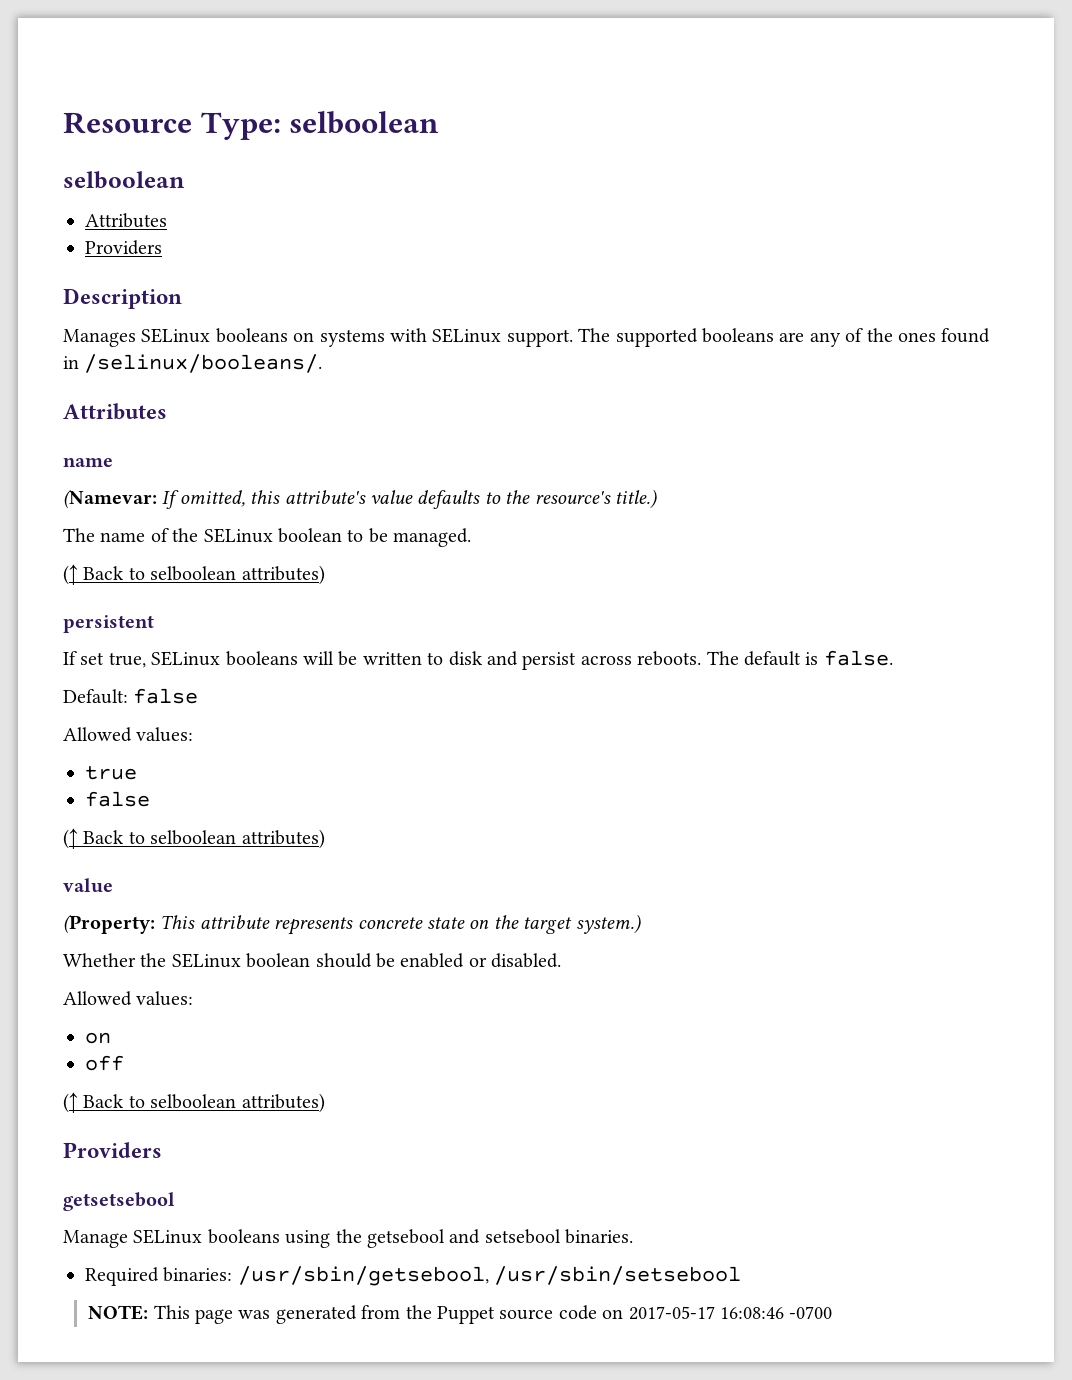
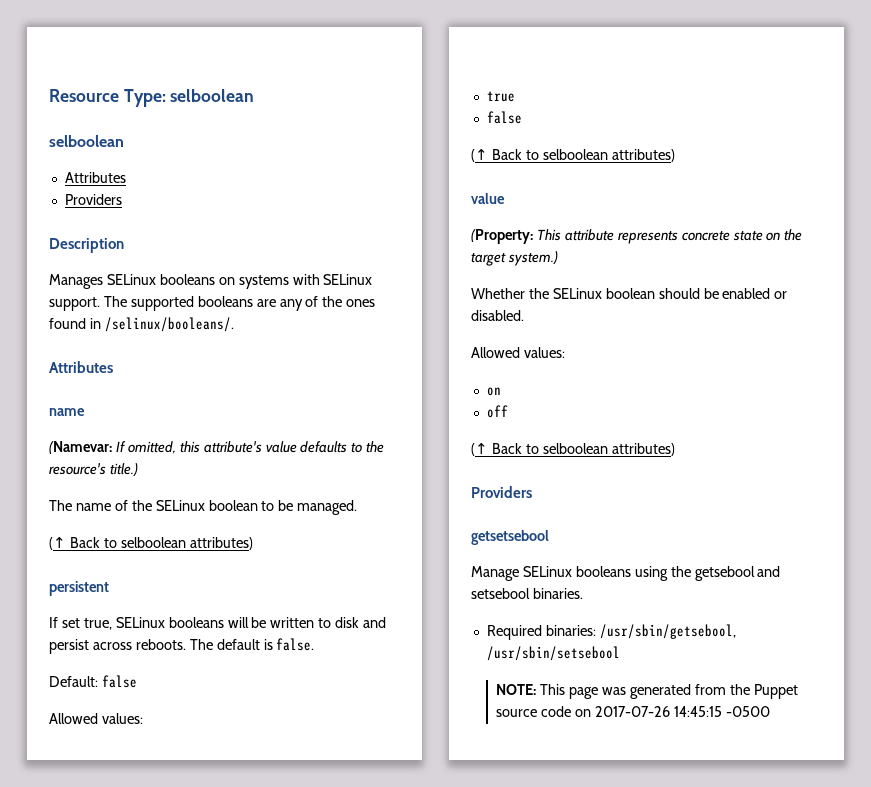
- NOTE: This page was generated from the Puppet source code on 2017-05-17 16:08:46 -0700
+ NOTE: This page was generated from the Puppet source code on 2017-07-26 14:45:15 -0500

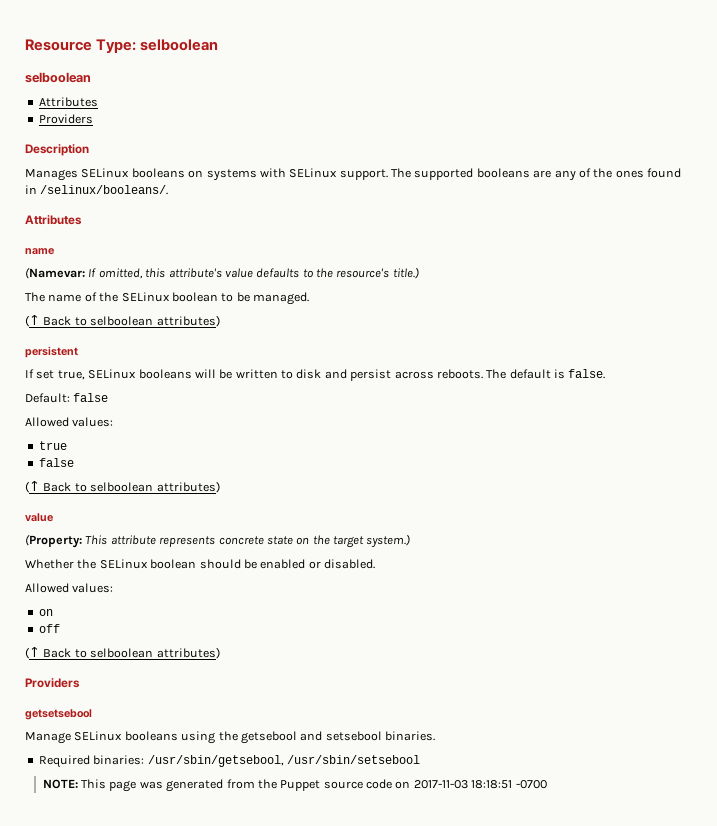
- NOTE: This page was generated from the Puppet source code on 2017-07-26 14:45:15 -0500
+ NOTE: This page was generated from the Puppet source code on 2017-11-03 18:18:51 -0700

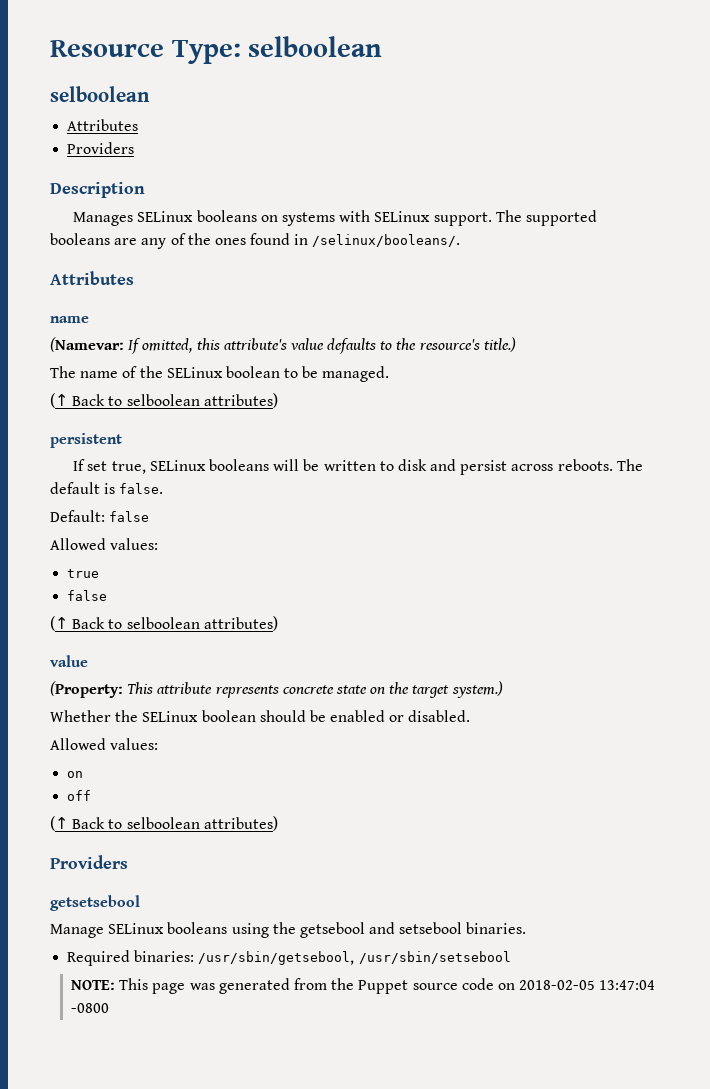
- NOTE: This page was generated from the Puppet source code on 2017-11-03 18:18:51 -0700
+ NOTE: This page was generated from the Puppet source code on 2018-02-05 13:47:04 -0800

